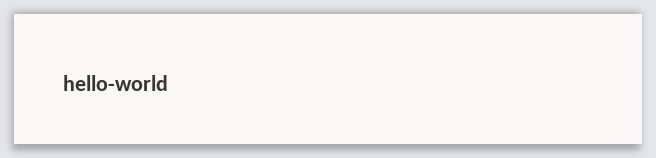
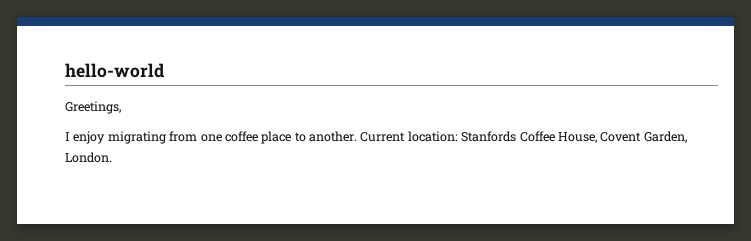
+ Greetings,
+ I enjoy migrating from one coffee place to another. Current location: Stanfords Coffee House, Covent Garden, London.

